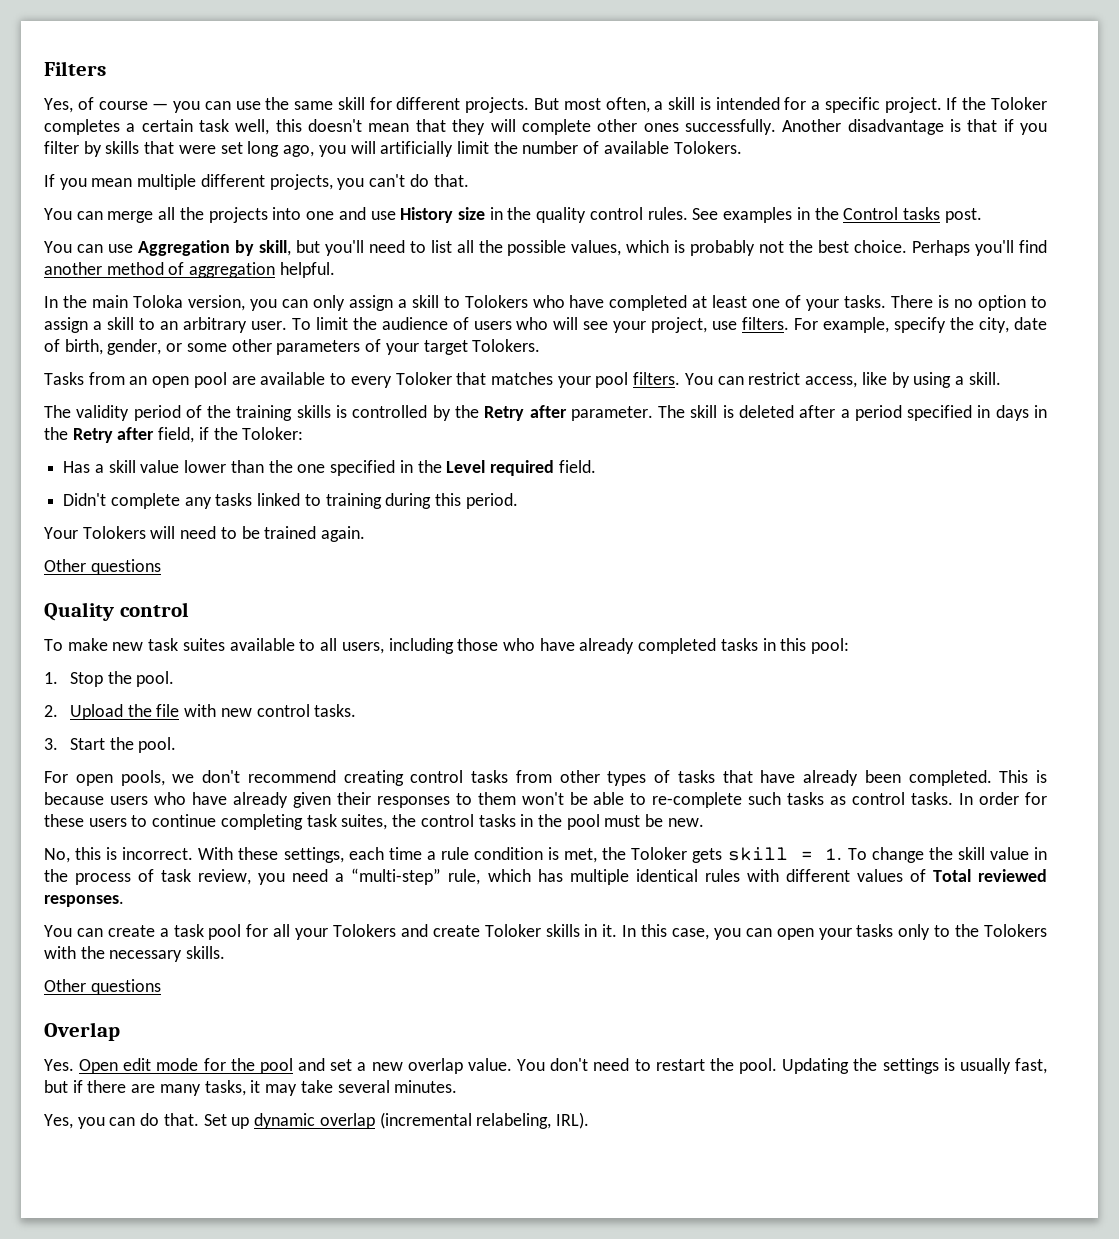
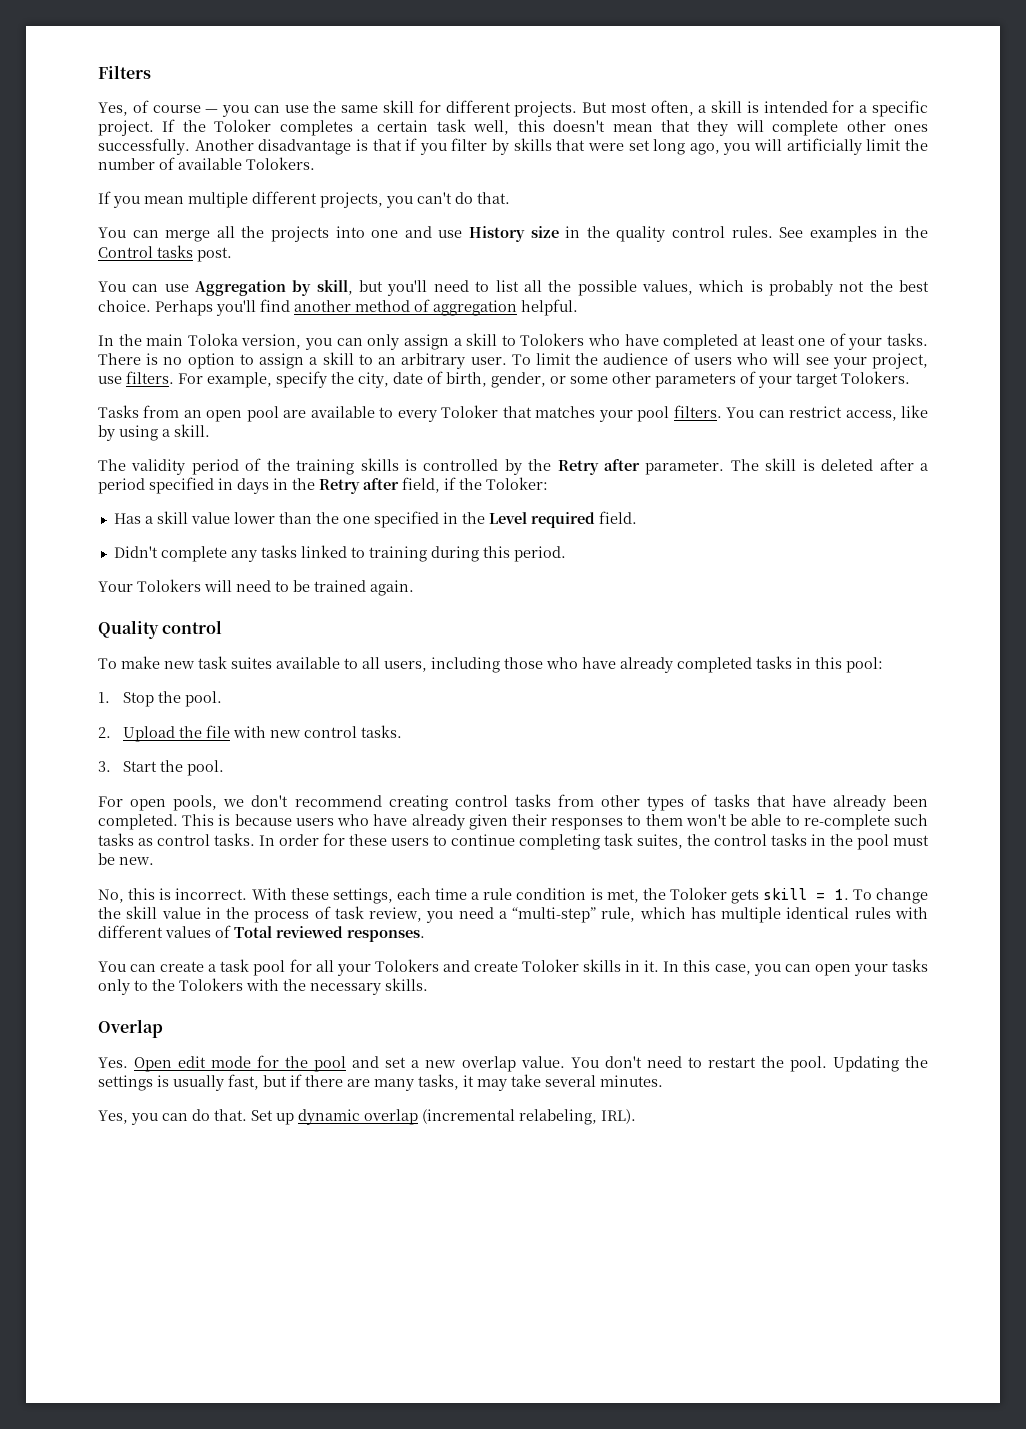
  Your Tolokers will need to be trained again.
- Other questions
  In this case, you can open your tasks only to the Tolokers with the necessary skills.
- Other questions

